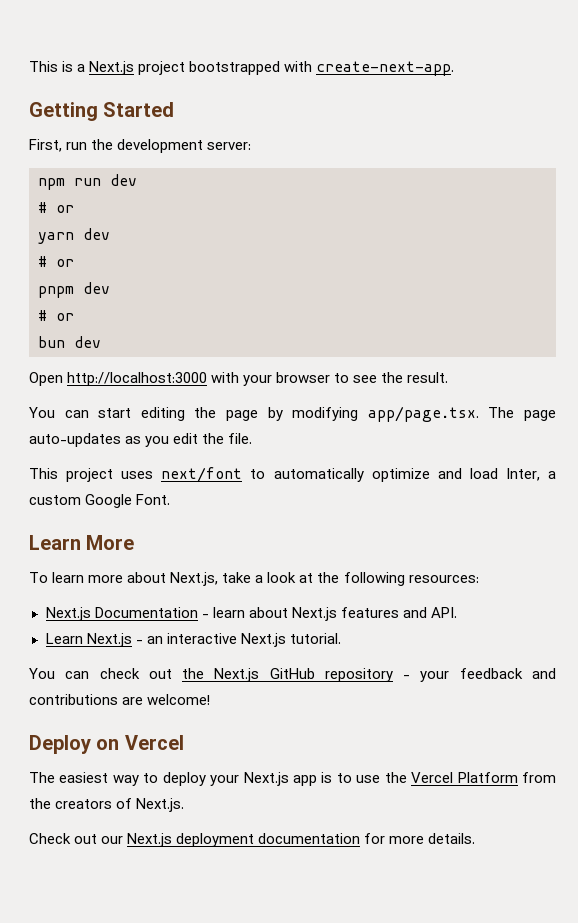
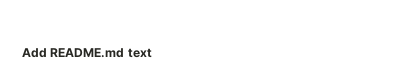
- This is a Next.js project bootstrapped with create-next-app.
- Getting Started
- First, run the development server:
- npm run dev
- # or
- yarn dev
- # or
- pnpm dev
- # or
- bun dev
- Open http://localhost:3000 with your browser to see the result.
- You can start editing the page by modifying app/page.tsx. The page auto-updates as you edit the file.
- This project uses next/font to automatically optimize and load Inter, a custom Google Font.
- Learn More
- To learn more about Next.js, take a look at the following resources:
- Next.js Documentation - learn about Next.js features and API.
- Learn Next.js - an interactive Next.js tutorial.
- You can check out the Next.js GitHub repository - your feedback and contributions are welcome!
- Deploy on Vercel
- The easiest way to deploy your Next.js app is to use the Vercel Platform from the creators of Next.js.
- Check out our Next.js deployment documentation for more details.
+ Add README.md text

